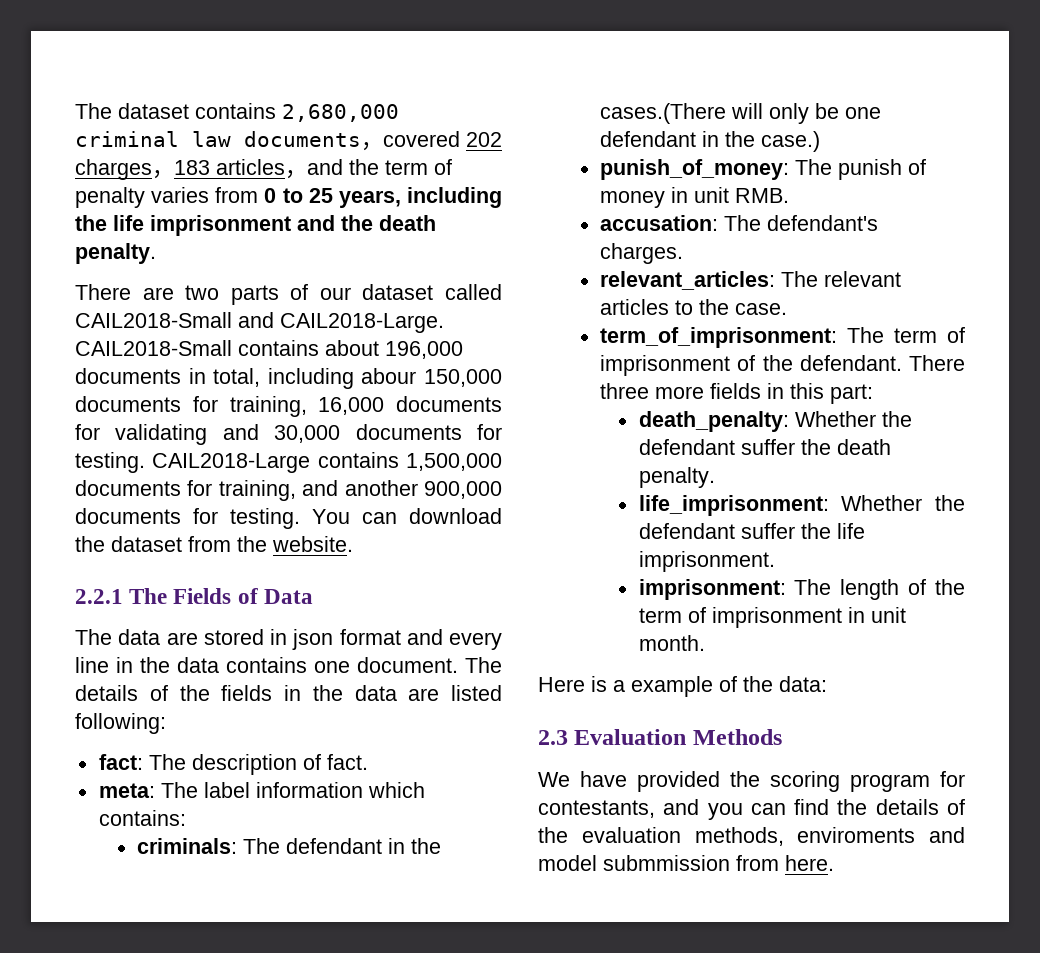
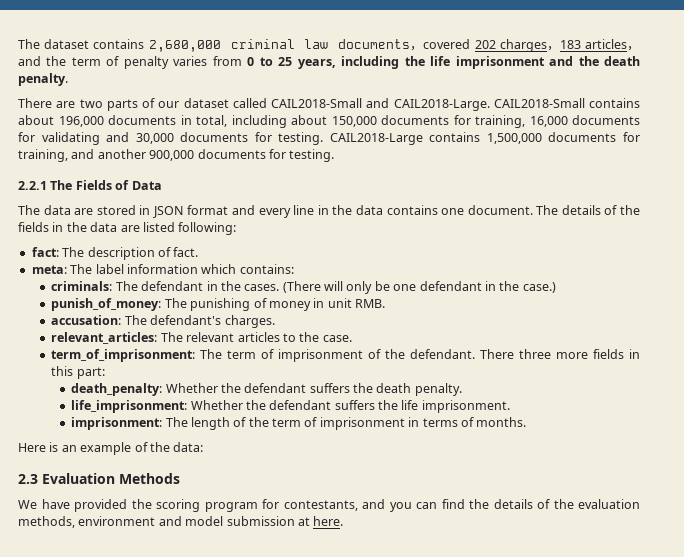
- CAIL2018-Small contains about 196,000 documents in total, including abour 150,000 documents for training, 16,000 documents for validating and 30,000 documents for testing.
+ CAIL2018-Small contains about 196,000 documents in total, including about 150,000 documents for training, 16,000 documents for validating and 30,000 documents for testing.
- You can download the dataset from the website.
- The data are stored in json format and every line in the data contains one document.
+ The data are stored in JSON format and every line in the data contains one document.
- criminals: The defendant in the cases.(There will only be one defendant in the case.)
+ criminals: The defendant in the cases. (There will only be one defendant in the case.)
- punish_of_money: The punish of money in unit RMB.
+ punish_of_money: The punishing of money in unit RMB.
- death_penalty: Whether the defendant suffer the death penalty.
+ death_penalty: Whether the defendant suffers the death penalty.
- life_imprisonment: Whether the defendant suffer the life imprisonment.
+ life_imprisonment: Whether the defendant suffers the life imprisonment.
- imprisonment: The length of the term of imprisonment in unit month.
+ imprisonment: The length of the term of imprisonment in terms of months.
- Here is a example of the data:
+ Here is an example of the data:
- We have provided the scoring program for contestants, and you can find the details of the evaluation methods, enviroments and model submmission from here.
+ We have provided the scoring program for contestants, and you can find the details of the evaluation methods, environment and model submission at here.

